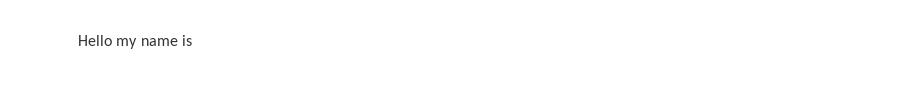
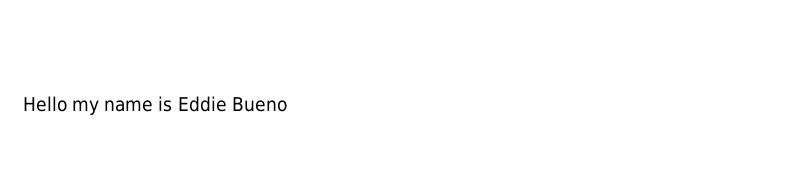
- Hello my name is
+ Hello my name is Eddie Bueno

